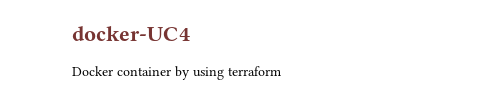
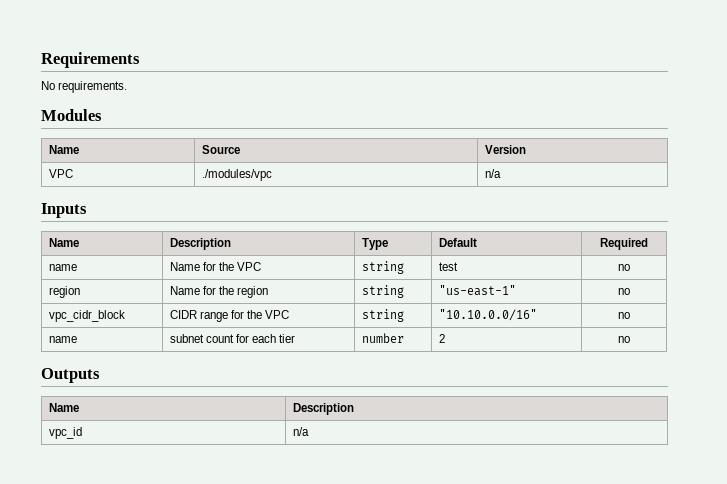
- docker-UC4
- Docker container by using terraform
+ Requirements
+ No requirements.
+ Modules
+ Name | Source | Version
+ VPC | ./modules/vpc | n/a
+ Inputs
+ Name | Description | Type | Default | Required
+ name | Name for the VPC | string | test | no
+ region | Name for the region | string | "us-east-1" | no
+ vpc_cidr_block | CIDR range for the VPC | string | "10.10.0.0/16" | no
+ name | subnet count for each tier | number | 2 | no
+ Outputs
+ Name | Description
+ vpc_id | n/a

